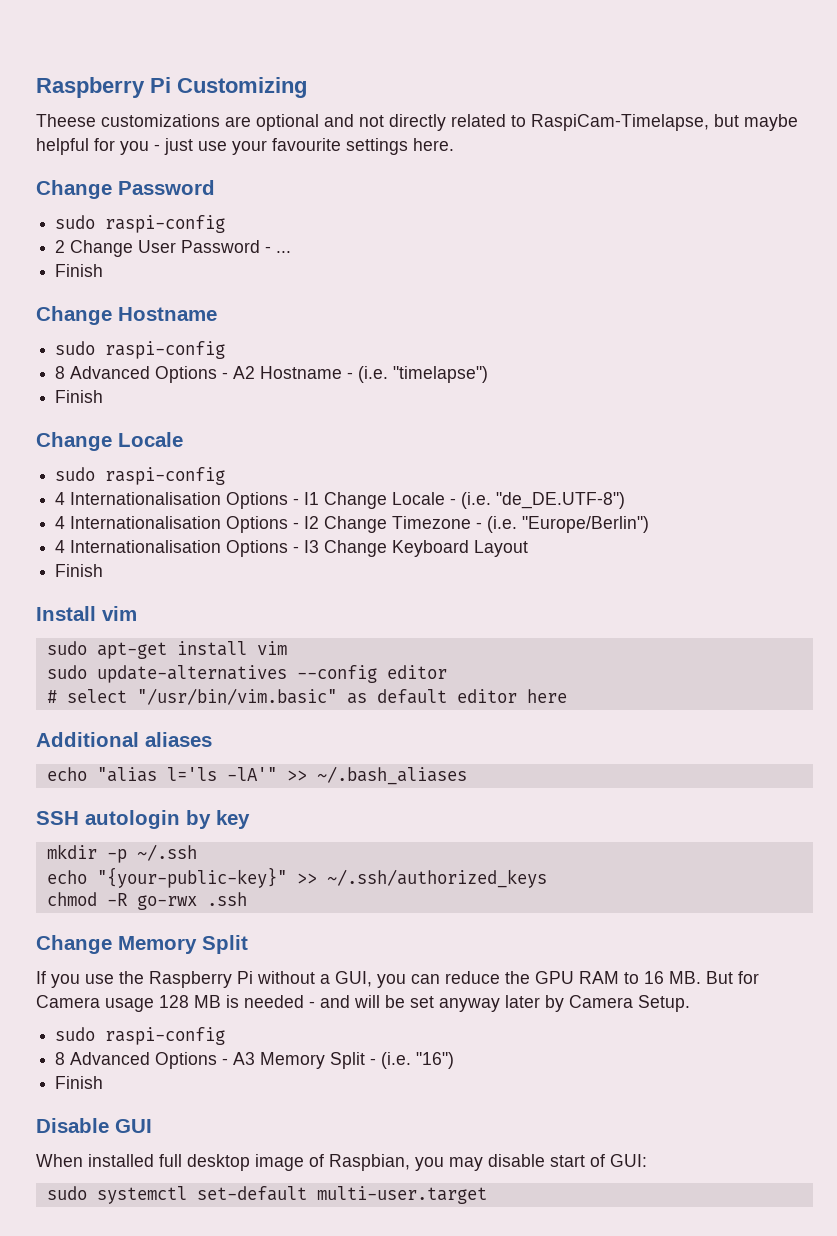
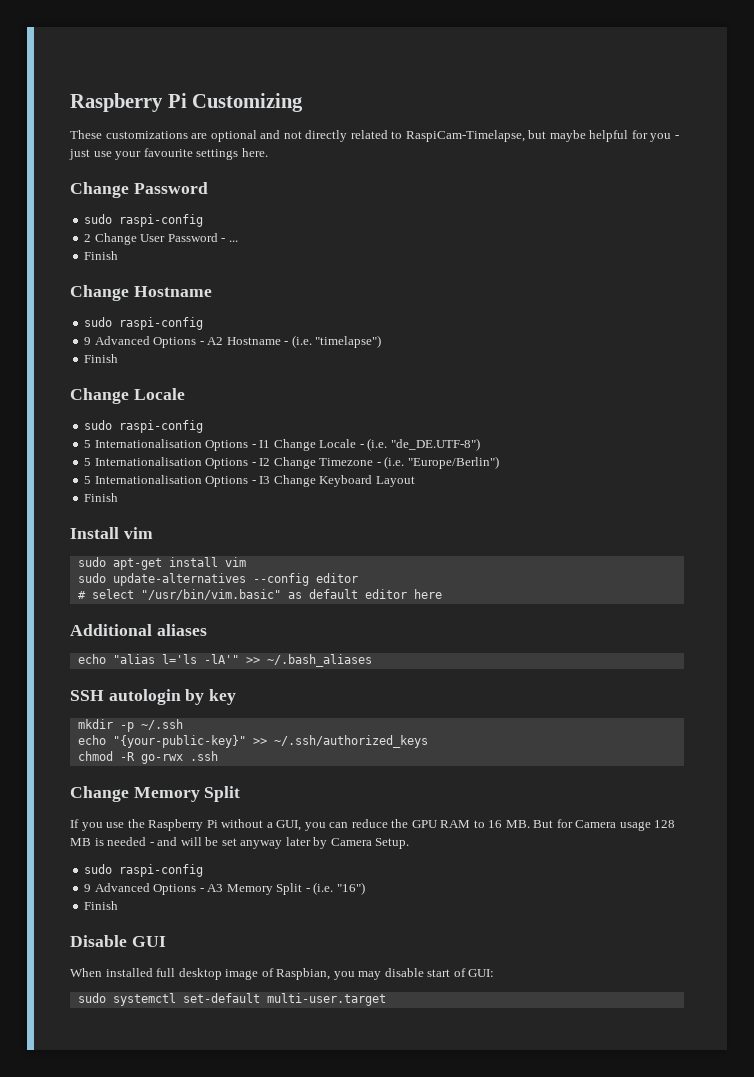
- Theese customizations are optional and not directly related to RaspiCam-Timelapse, but maybe helpful for you - just use your favourite settings here.
+ These customizations are optional and not directly related to RaspiCam-Timelapse, but maybe helpful for you - just use your favourite settings here.
- 8 Advanced Options - A2 Hostname - (i.e. "timelapse")
+ 9 Advanced Options - A2 Hostname - (i.e. "timelapse")
- 4 Internationalisation Options - I1 Change Locale - (i.e. "de_DE.UTF-8")
+ 5 Internationalisation Options - I1 Change Locale - (i.e. "de_DE.UTF-8")
- 4 Internationalisation Options - I2 Change Timezone - (i.e. "Europe/Berlin")
+ 5 Internationalisation Options - I2 Change Timezone - (i.e. "Europe/Berlin")
- 4 Internationalisation Options - I3 Change Keyboard Layout
+ 5 Internationalisation Options - I3 Change Keyboard Layout
- 8 Advanced Options - A3 Memory Split - (i.e. "16")
+ 9 Advanced Options - A3 Memory Split - (i.e. "16")

